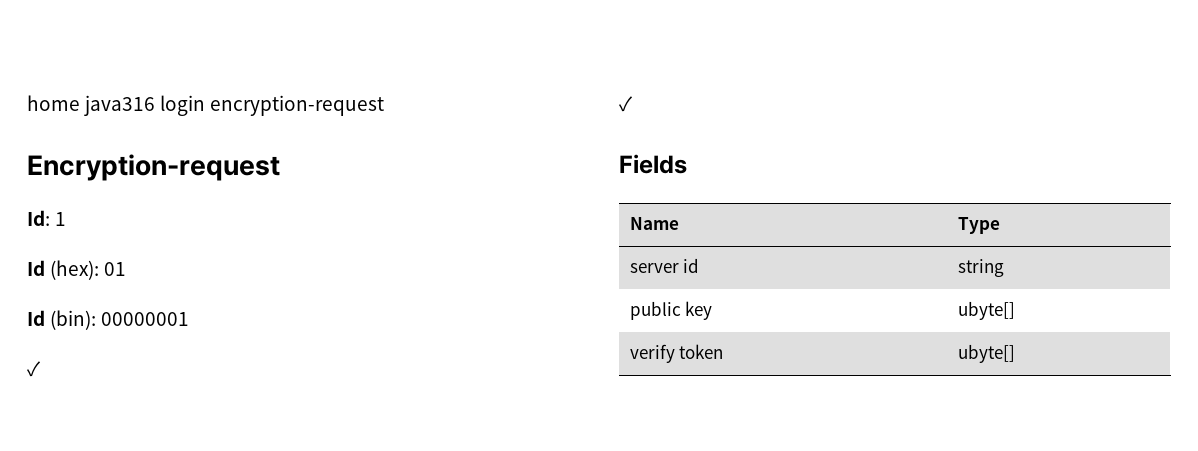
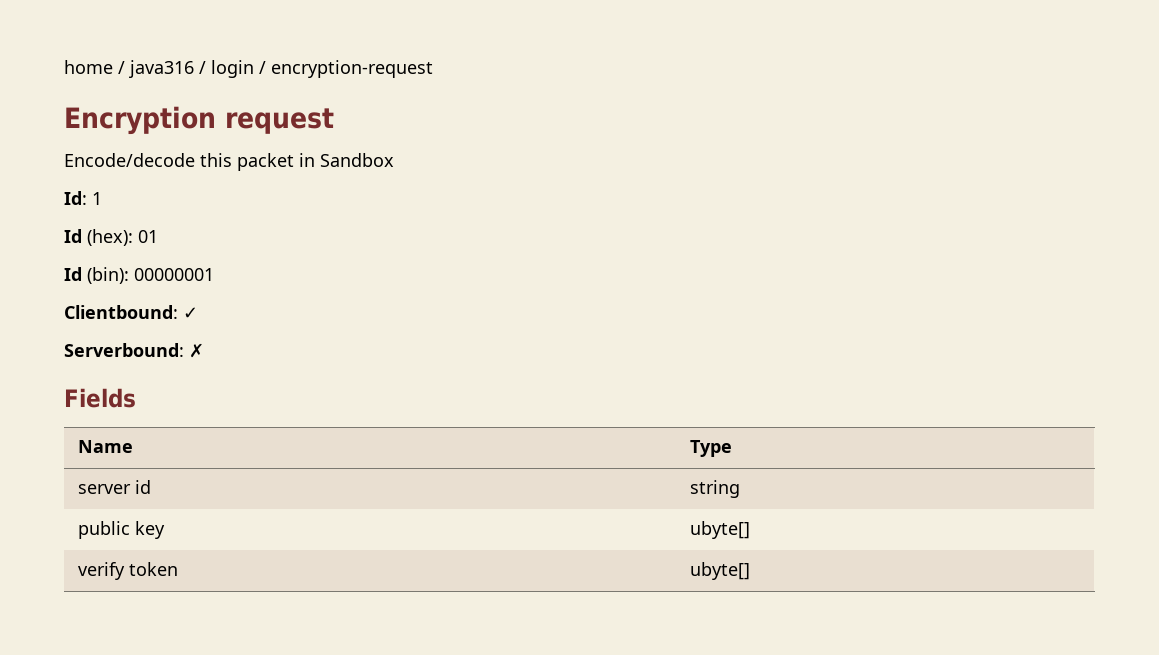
- home java316 login encryption-request
- Encryption-request
+ home / java316 / login / encryption-request
+ Encryption request
+ Encode/decode this packet in Sandbox
  Id (bin): 00000001
- ✓
- ✓
+ Clientbound: ✓
+ Serverbound: ✗

